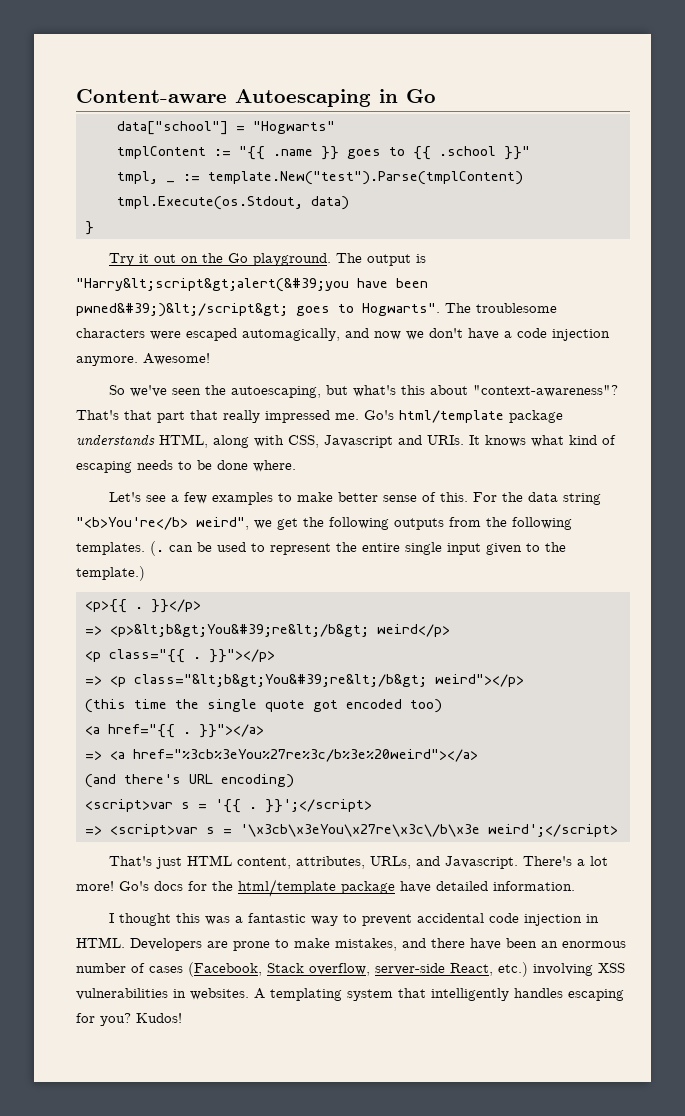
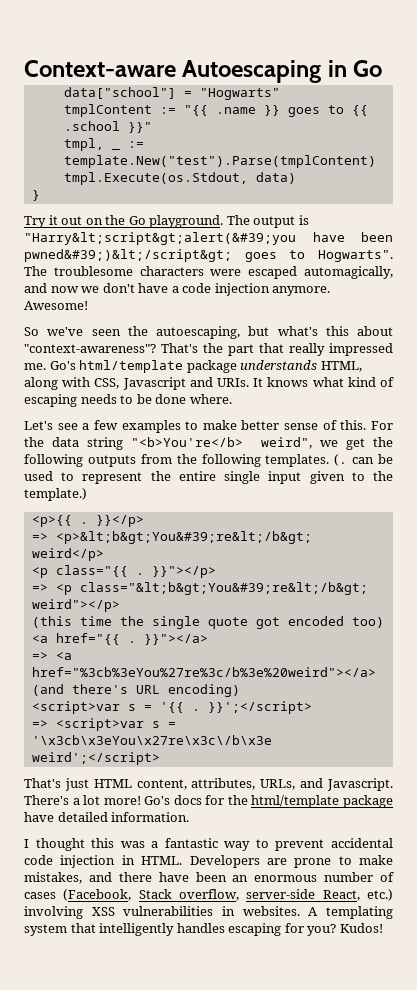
- Content-aware Autoescaping in Go
+ Context-aware Autoescaping in Go
- That's that part that really impressed me.
+ That's the part that really impressed me.

